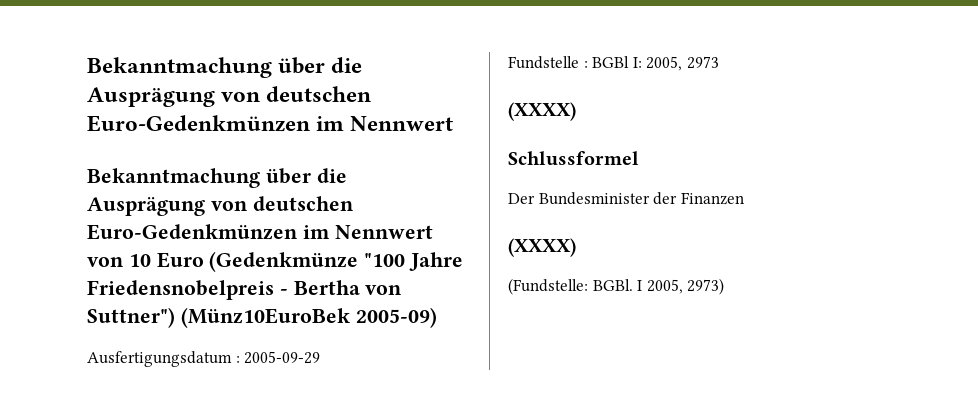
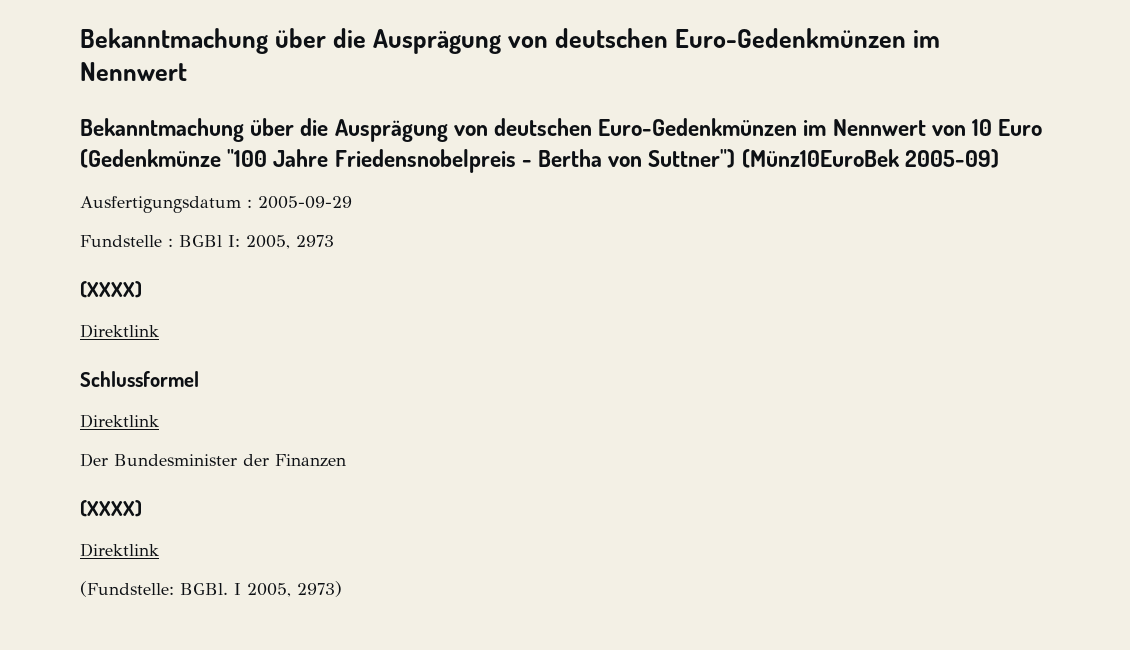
  Fundstelle : BGBl I: 2005, 2973
  (XXXX)
+ Direktlink
  Schlussformel
+ Direktlink
  Der Bundesminister der Finanzen
  (XXXX)
+ Direktlink

